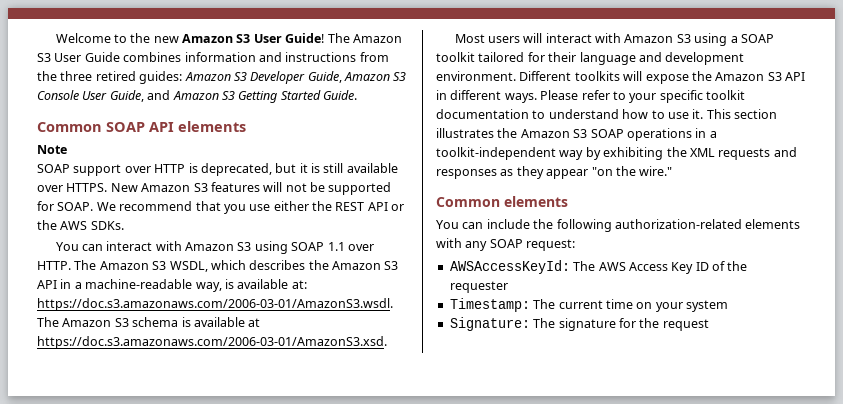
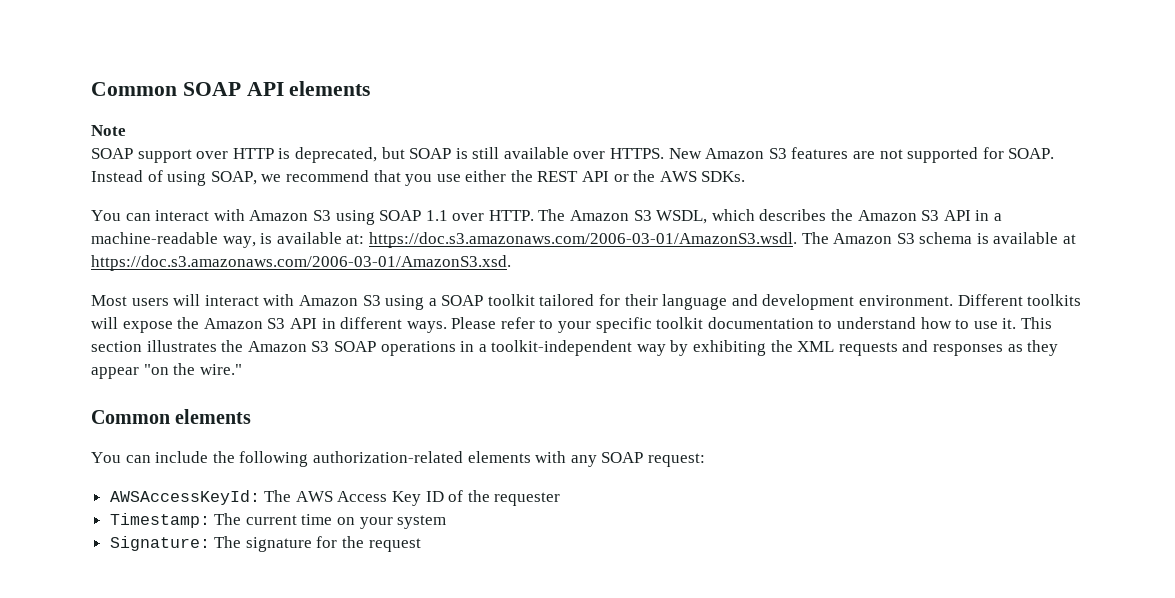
- Welcome to the new Amazon S3 User Guide! The Amazon S3 User Guide combines information and instructions from the three retired guides: Amazon S3 Developer Guide, Amazon S3 Console User Guide, and Amazon S3 Getting Started Guide.
- SOAP support over HTTP is deprecated, but it is still available over HTTPS.
+ SOAP support over HTTP is deprecated, but SOAP is still available over HTTPS.
- New Amazon S3 features will not be supported for SOAP. We recommend that you use either the REST API or the AWS SDKs.
+ New Amazon S3 features are not supported for SOAP. Instead of using SOAP, we recommend that you use either the REST API or the AWS SDKs.

